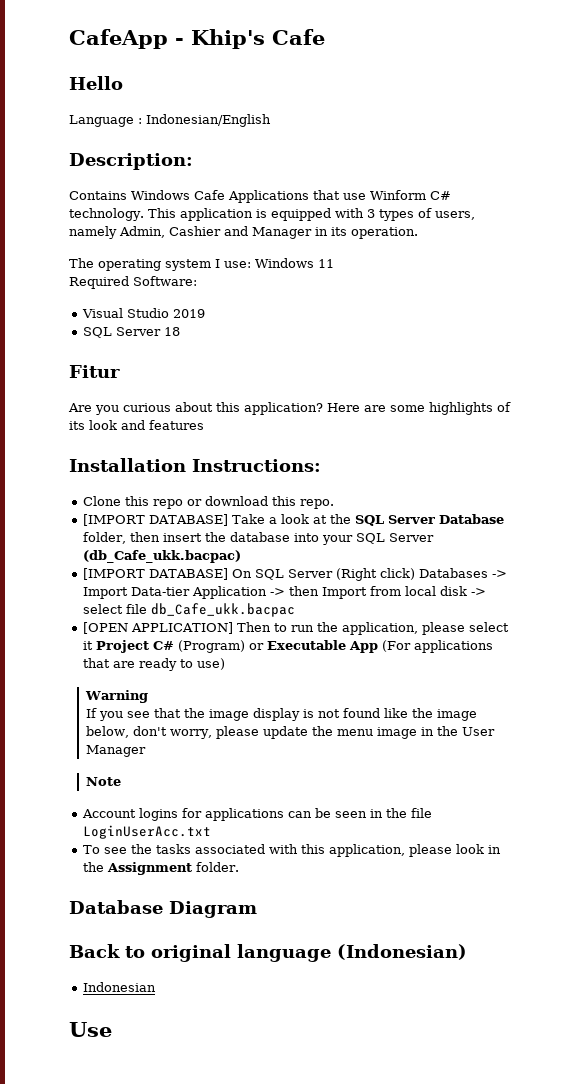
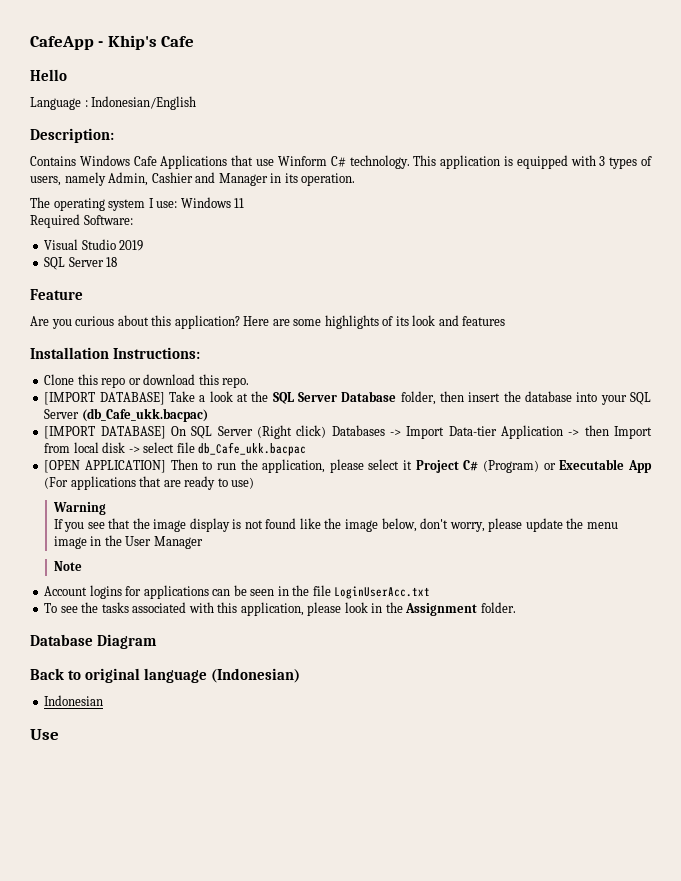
- Fitur
+ Feature

